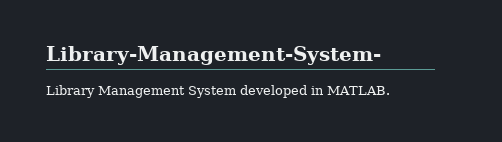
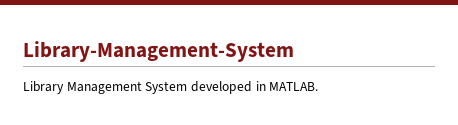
- Library-Management-System-
+ Library-Management-System

